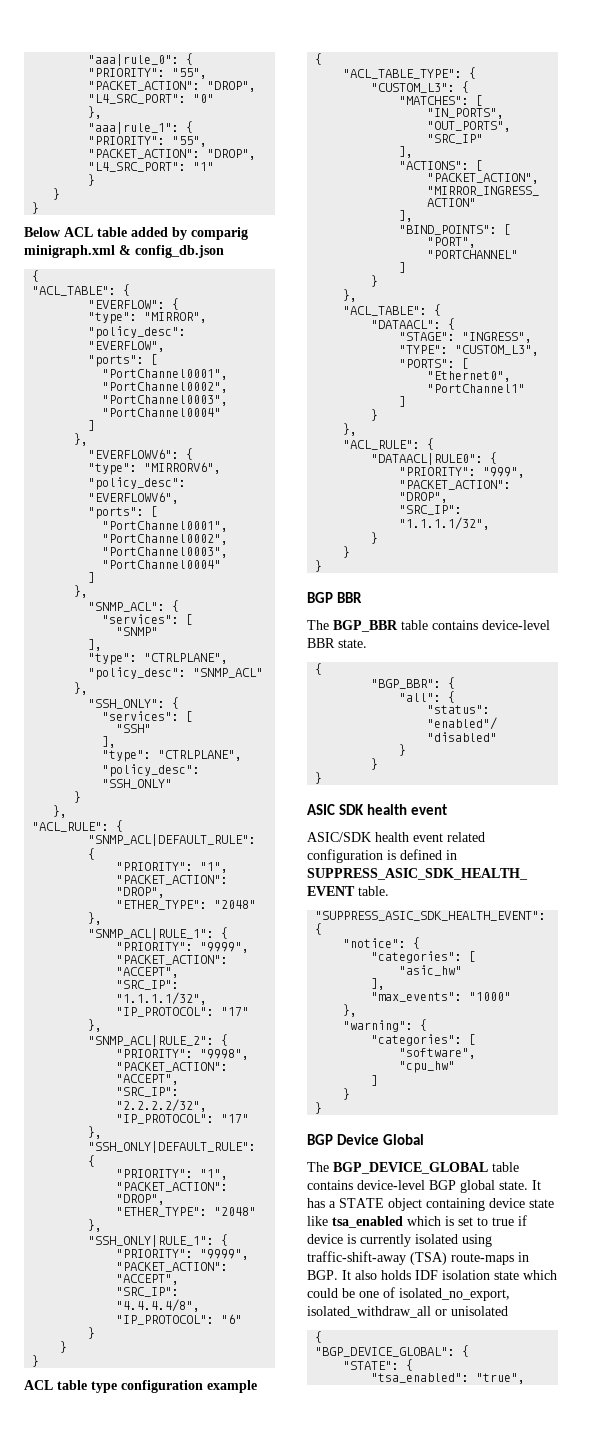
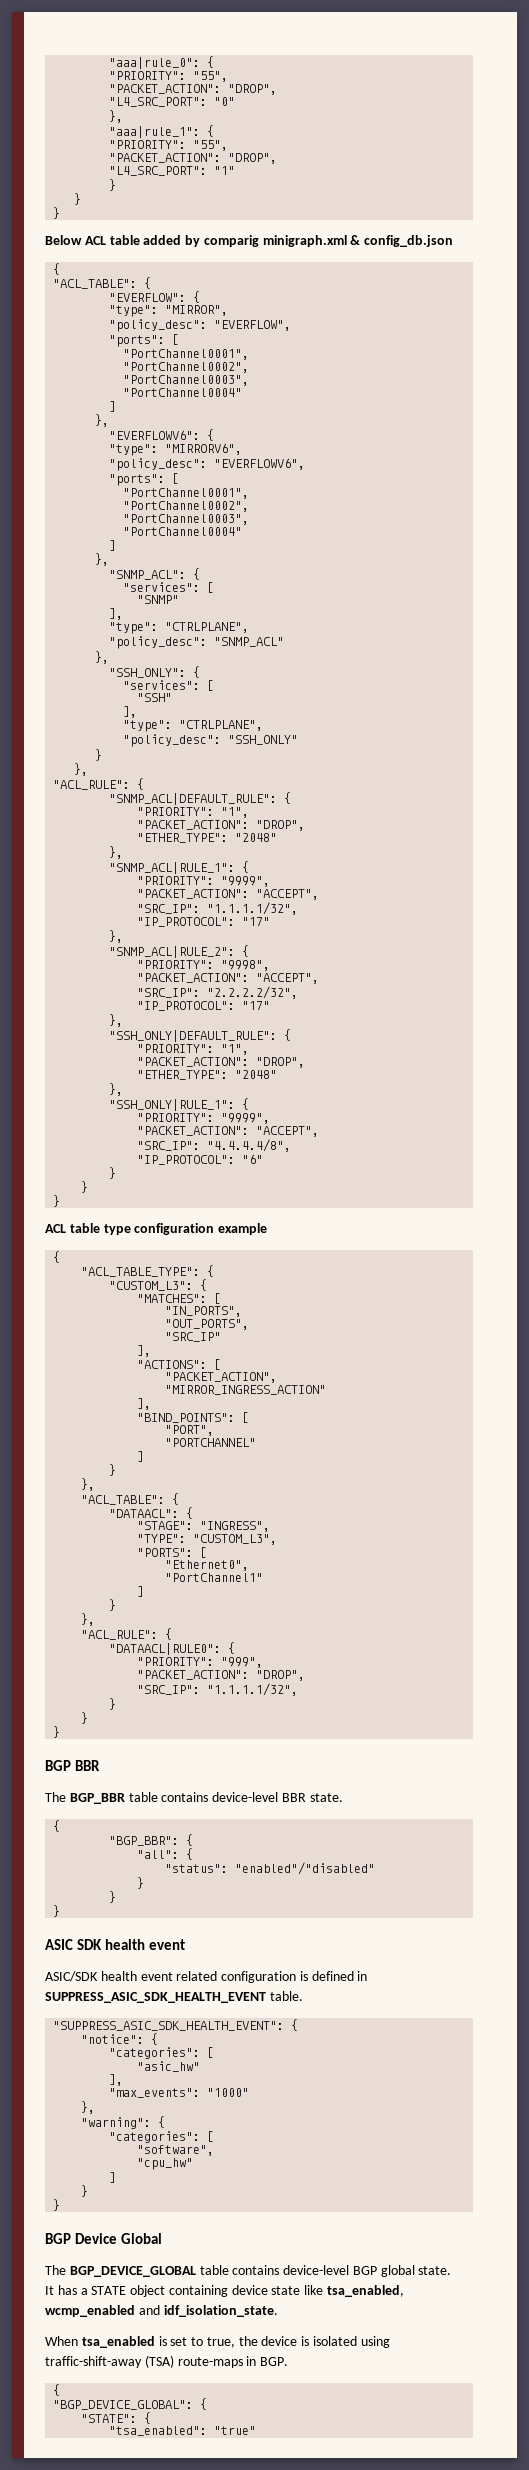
- The BGP_DEVICE_GLOBAL table contains device-level BGP global state. It has a STATE object containing device state like tsa_enabled which is set to true if device is currently isolated using traffic-shift-away (TSA) route-maps in BGP. It also holds IDF isolation state which could be one of isolated_no_export, isolated_withdraw_all or unisolated
+ The BGP_DEVICE_GLOBAL table contains device-level BGP global state.
+ It has a STATE object containing device state like tsa_enabled, wcmp_enabled and idf_isolation_state.
+ When tsa_enabled is set to true, the device is isolated using traffic-shift-away (TSA) route-maps in BGP.
- "tsa_enabled": "true",
+ "tsa_enabled": "true"

